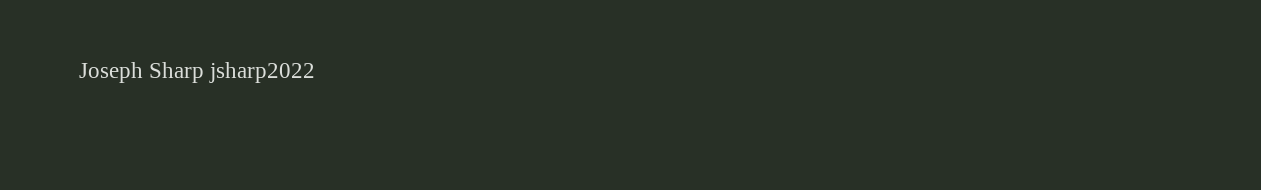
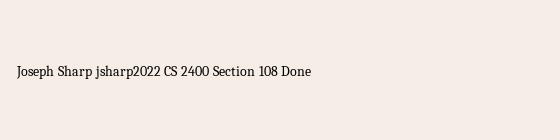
- Joseph Sharp jsharp2022
+ Joseph Sharp jsharp2022 CS 2400 Section 108 Done

